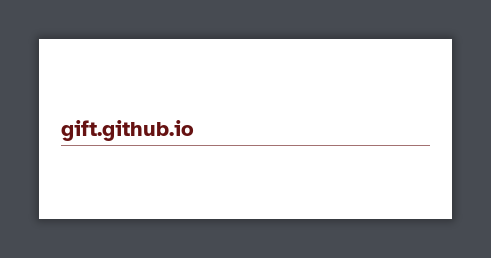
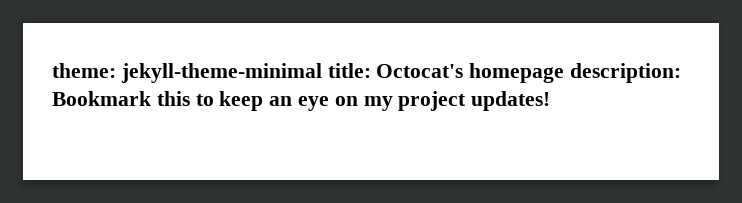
- gift.github.io
+ theme: jekyll-theme-minimal title: Octocat's homepage description: Bookmark this to keep an eye on my project updates!

